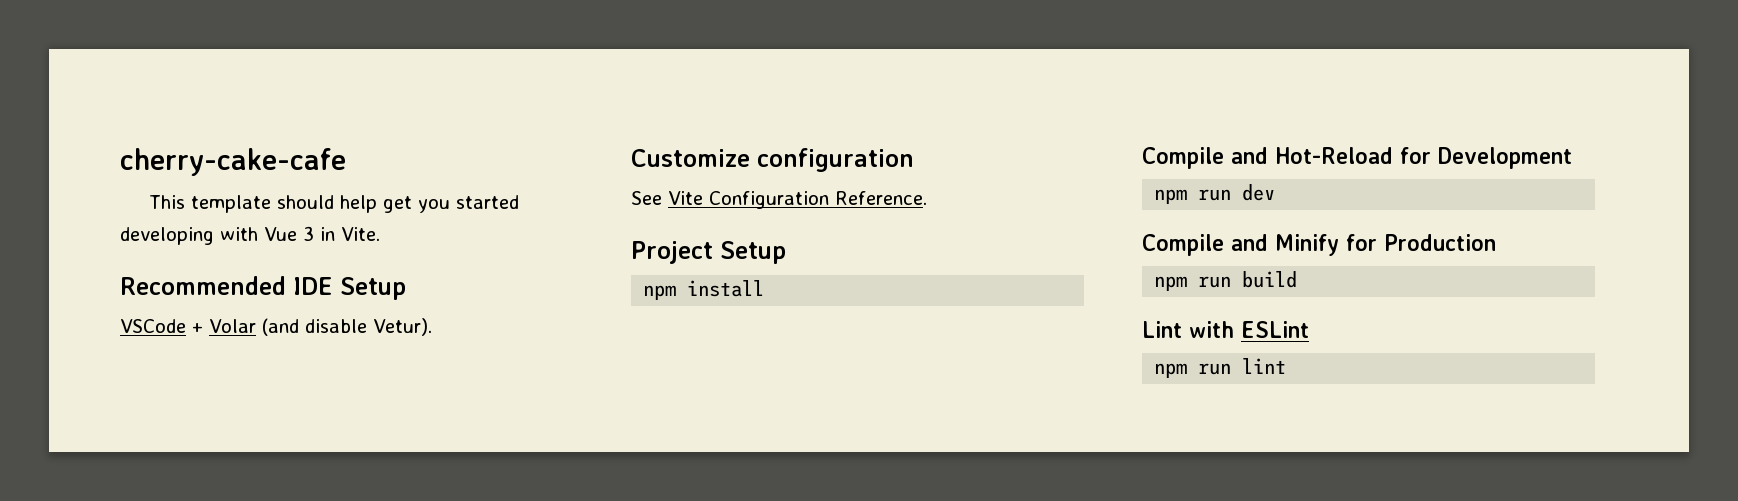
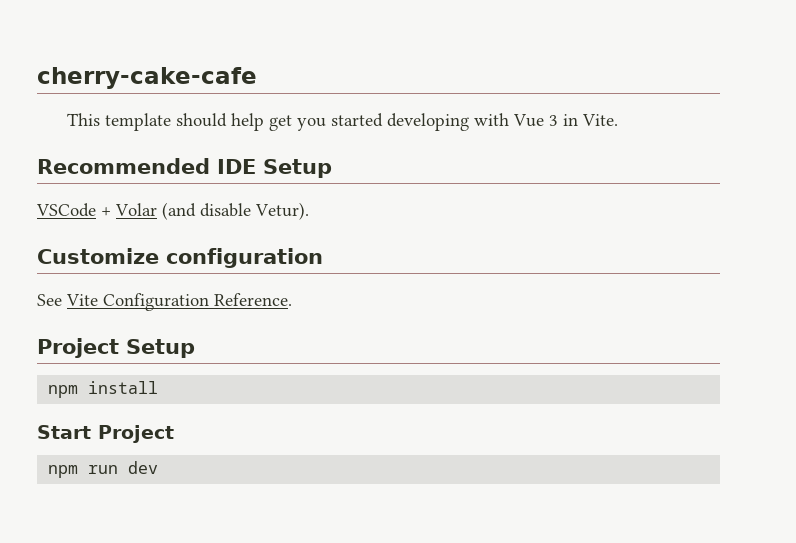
- Compile and Hot-Reload for Development
+ Start Project
  npm run dev
- Compile and Minify for Production
- npm run build
- Lint with ESLint
- npm run lint

